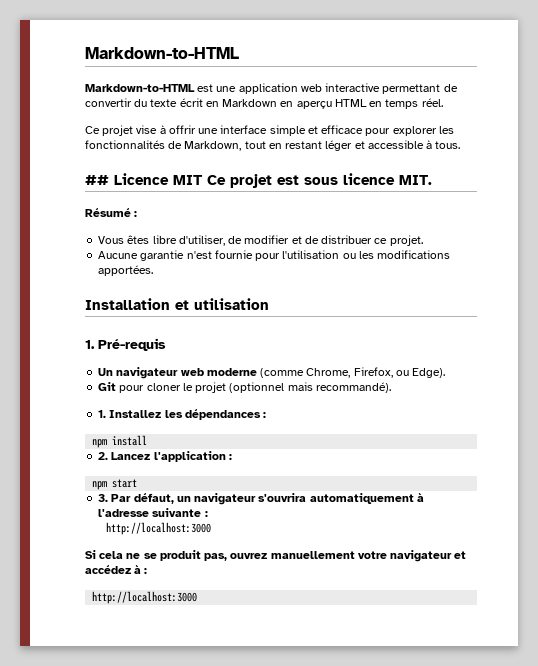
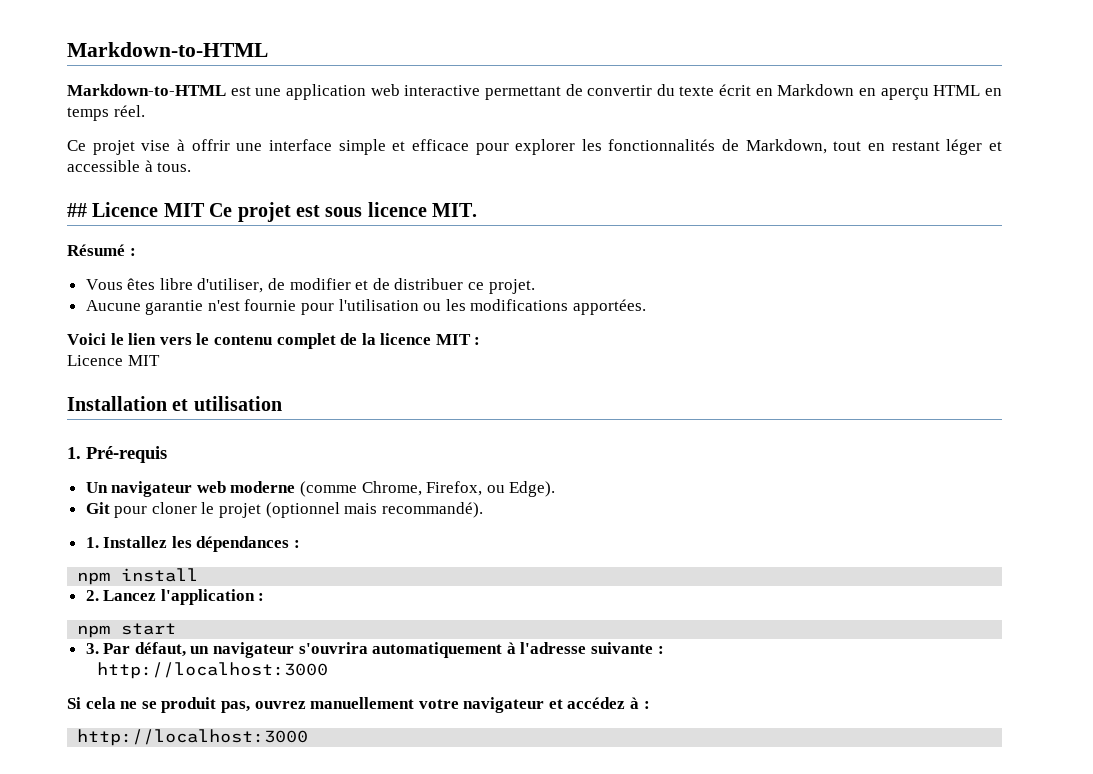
+ Voici le lien vers le contenu complet de la licence MIT :
+ Licence MIT

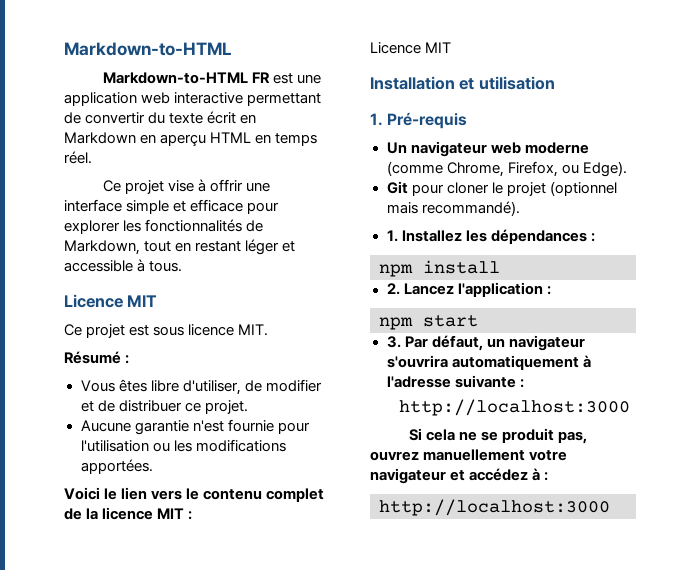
- Markdown-to-HTML est une application web interactive permettant de convertir du texte écrit en Markdown en aperçu HTML en temps réel.
+ Markdown-to-HTML FR est une application web interactive permettant de convertir du texte écrit en Markdown en aperçu HTML en temps réel.
  Ce projet vise à offrir une interface simple et efficace pour explorer les fonctionnalités de Markdown, tout en restant léger et accessible à tous.
- ## Licence MIT Ce projet est sous licence MIT.
+ Licence MIT
+ Ce projet est sous licence MIT.

